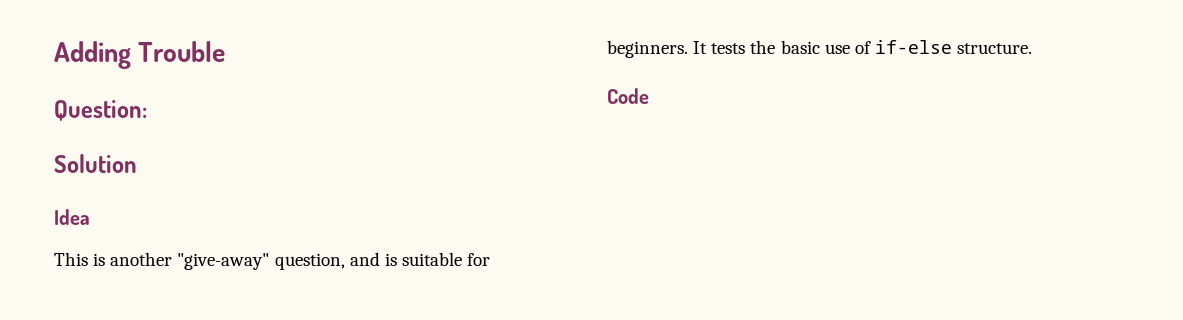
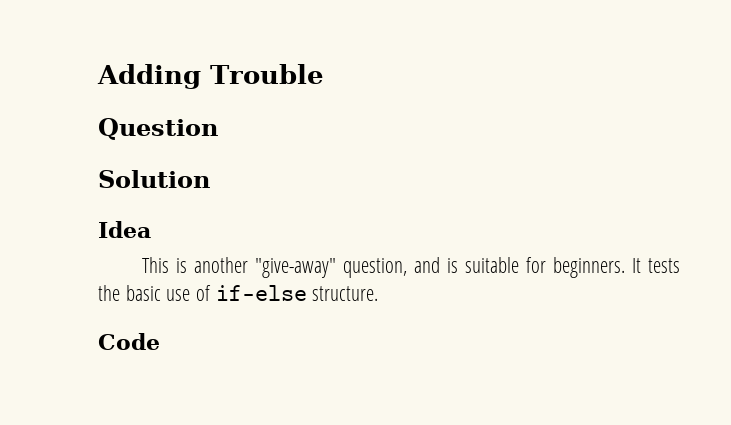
- Question:
+ Question

